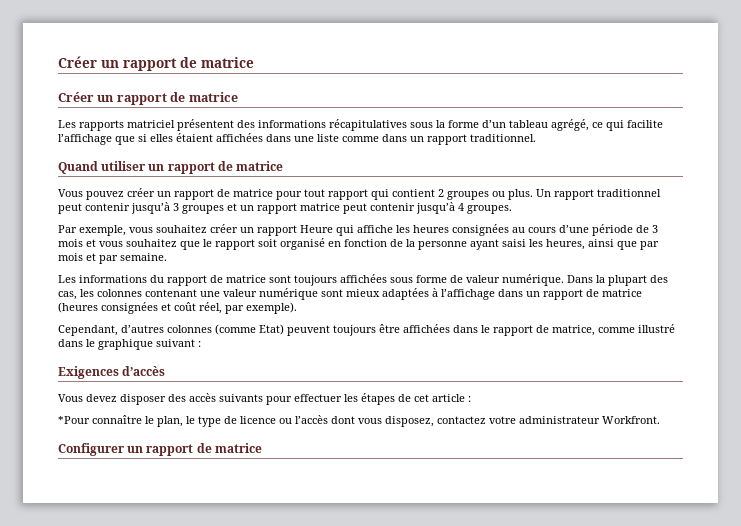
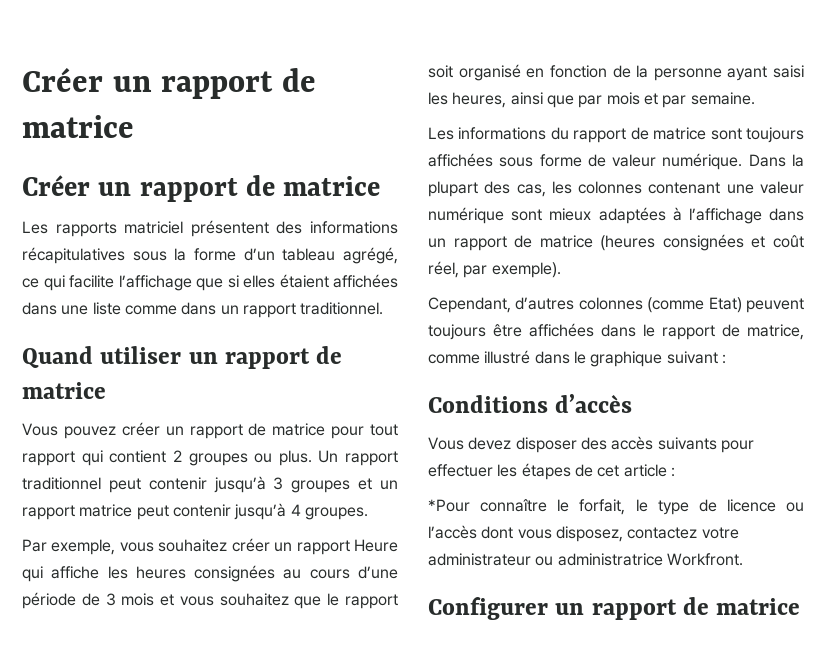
- Exigences d’accès
+ Conditions d’accès
- *Pour connaître le plan, le type de licence ou l’accès dont vous disposez, contactez votre administrateur Workfront.
+ *Pour connaître le forfait, le type de licence ou l’accès dont vous disposez, contactez votre administrateur ou administratrice Workfront.

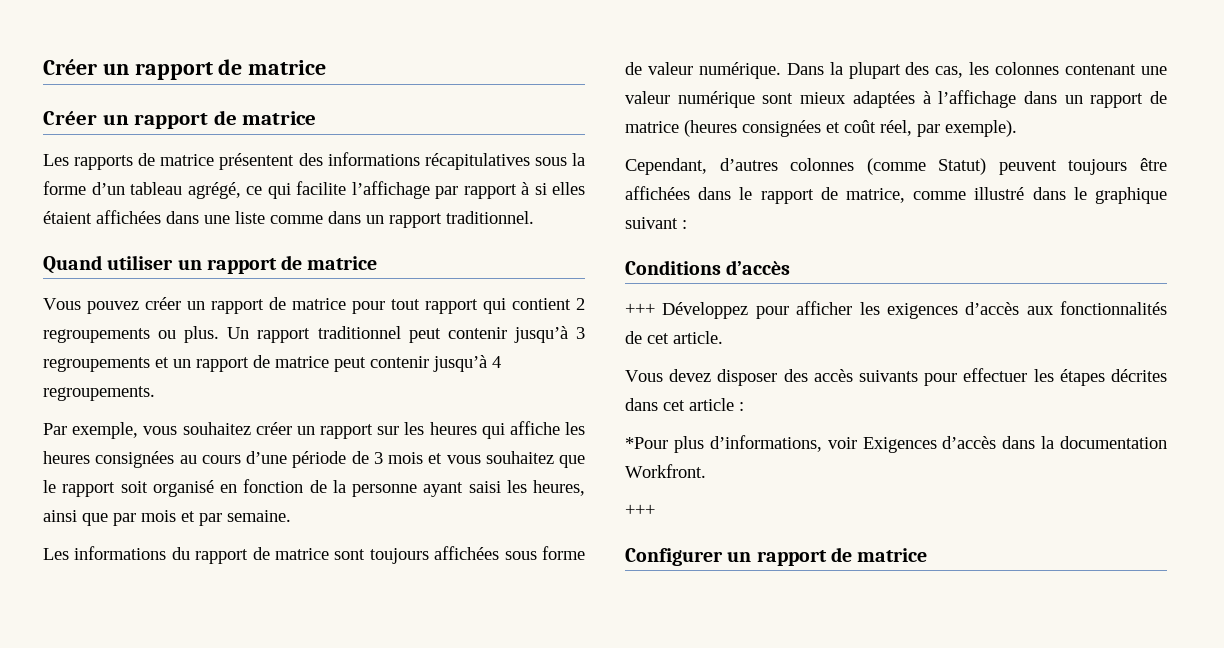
- Les rapports matriciel présentent des informations récapitulatives sous la forme d’un tableau agrégé, ce qui facilite l’affichage que si elles étaient affichées dans une liste comme dans un rapport traditionnel.
+ Les rapports de matrice présentent des informations récapitulatives sous la forme d’un tableau agrégé, ce qui facilite l’affichage par rapport à si elles étaient affichées dans une liste comme dans un rapport traditionnel.
- Vous pouvez créer un rapport de matrice pour tout rapport qui contient 2 groupes ou plus.
+ Vous pouvez créer un rapport de matrice pour tout rapport qui contient 2 regroupements ou plus.
- Un rapport traditionnel peut contenir jusqu’à 3 groupes et un rapport matrice peut contenir jusqu’à 4 groupes.
+ Un rapport traditionnel peut contenir jusqu’à 3 regroupements et un rapport de matrice peut contenir jusqu’à 4 regroupements.
- Par exemple, vous souhaitez créer un rapport Heure qui affiche les heures consignées au cours d’une période de 3 mois et vous souhaitez que le rapport soit organisé en fonction de la personne ayant saisi les heures, ainsi que par mois et par semaine.
+ Par exemple, vous souhaitez créer un rapport sur les heures qui affiche les heures consignées au cours d’une période de 3 mois et vous souhaitez que le rapport soit organisé en fonction de la personne ayant saisi les heures, ainsi que par mois et par semaine.
- Cependant, d’autres colonnes (comme Etat) peuvent toujours être affichées dans le rapport de matrice, comme illustré dans le graphique suivant :
+ Cependant, d’autres colonnes (comme Statut) peuvent toujours être affichées dans le rapport de matrice, comme illustré dans le graphique suivant :
+ +++ Développez pour afficher les exigences d’accès aux fonctionnalités de cet article.
- Vous devez disposer des accès suivants pour effectuer les étapes de cet article :
+ Vous devez disposer des accès suivants pour effectuer les étapes décrites dans cet article :
- *Pour connaître le forfait, le type de licence ou l’accès dont vous disposez, contactez votre administrateur ou administratrice Workfront.
+ *Pour plus d’informations, voir Exigences d’accès dans la documentation Workfront.
+ +++

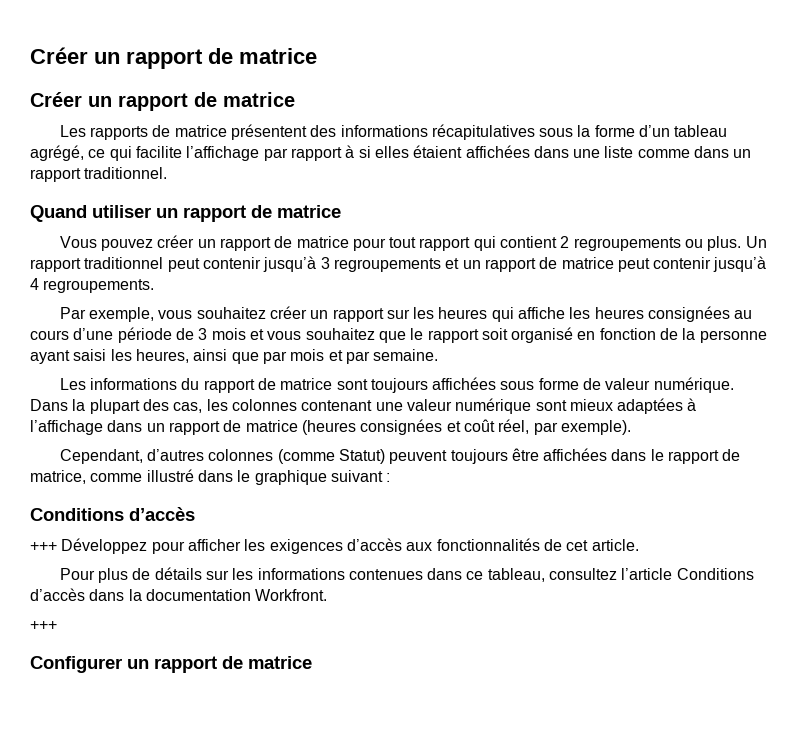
- Vous devez disposer des accès suivants pour effectuer les étapes décrites dans cet article :
- *Pour plus d’informations, voir Exigences d’accès dans la documentation Workfront.
+ Pour plus de détails sur les informations contenues dans ce tableau, consultez l’article Conditions d’accès dans la documentation Workfront.

